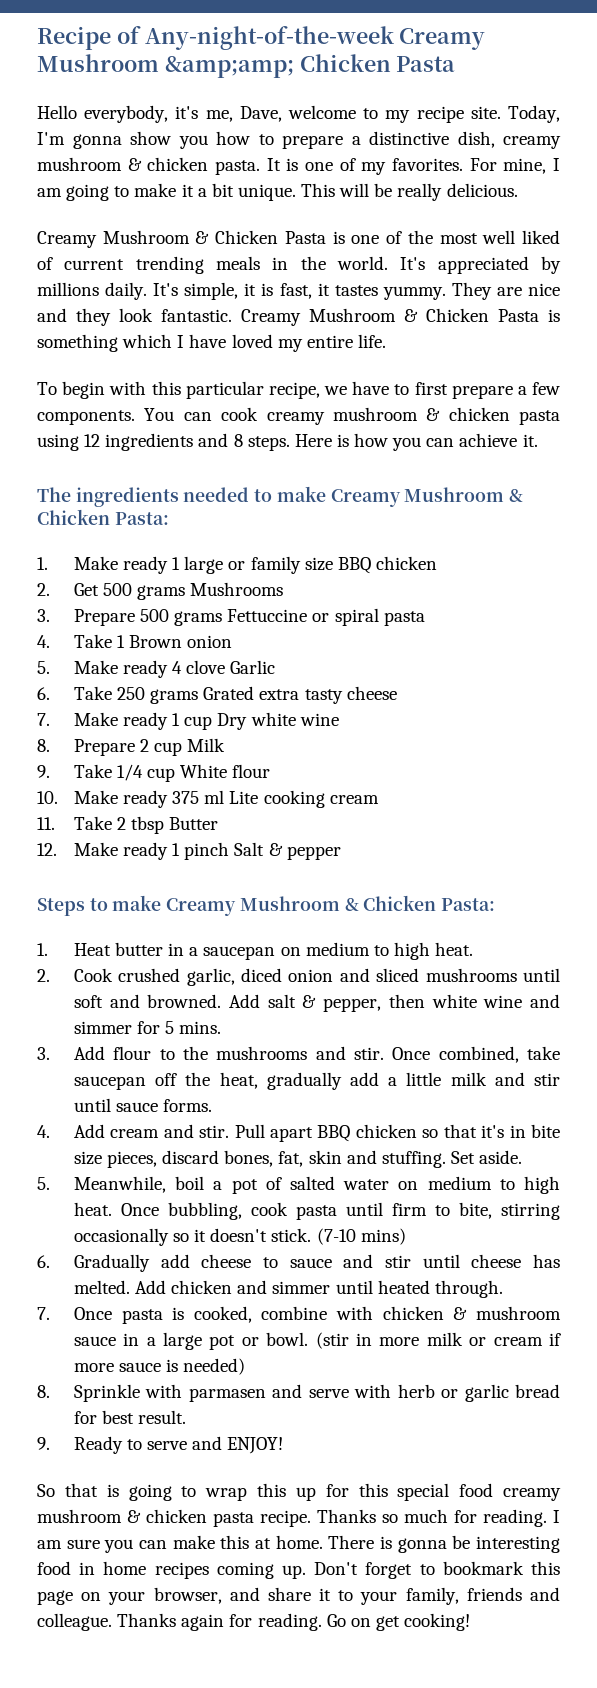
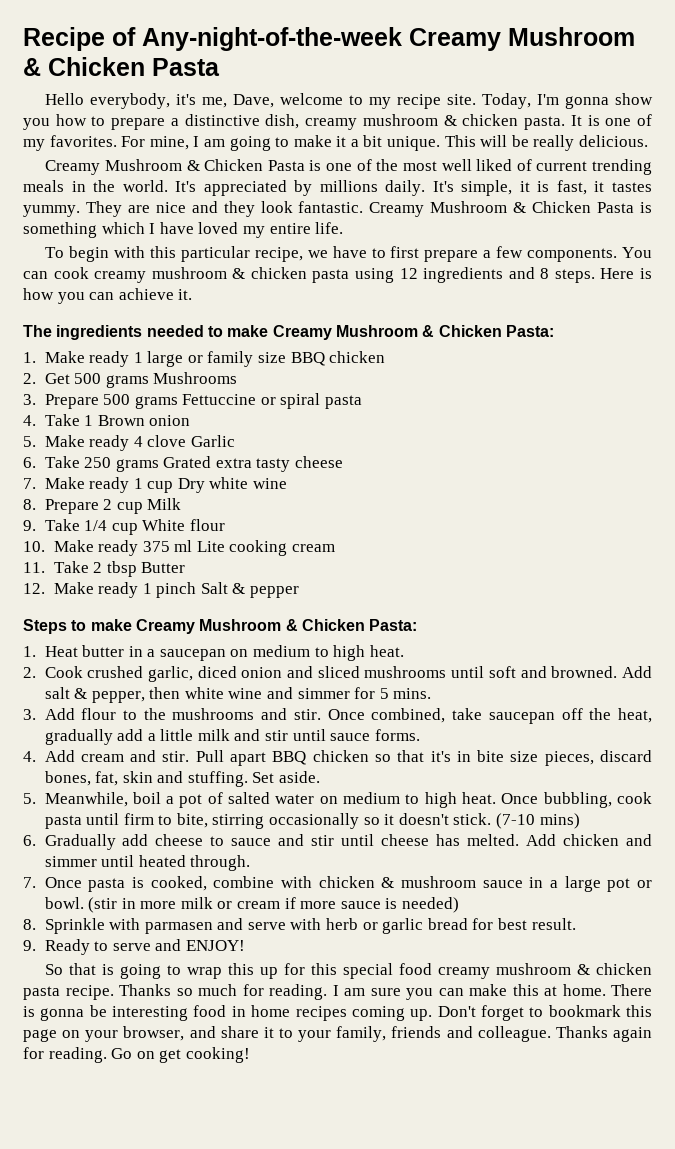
- Recipe of Any-night-of-the-week Creamy Mushroom &amp;amp; Chicken Pasta
+ Recipe of Any-night-of-the-week Creamy Mushroom & Chicken Pasta

